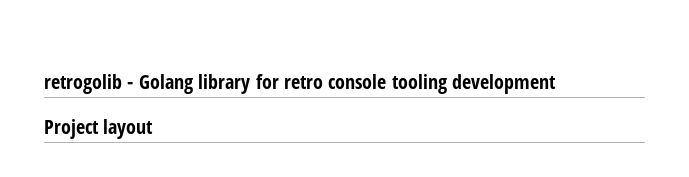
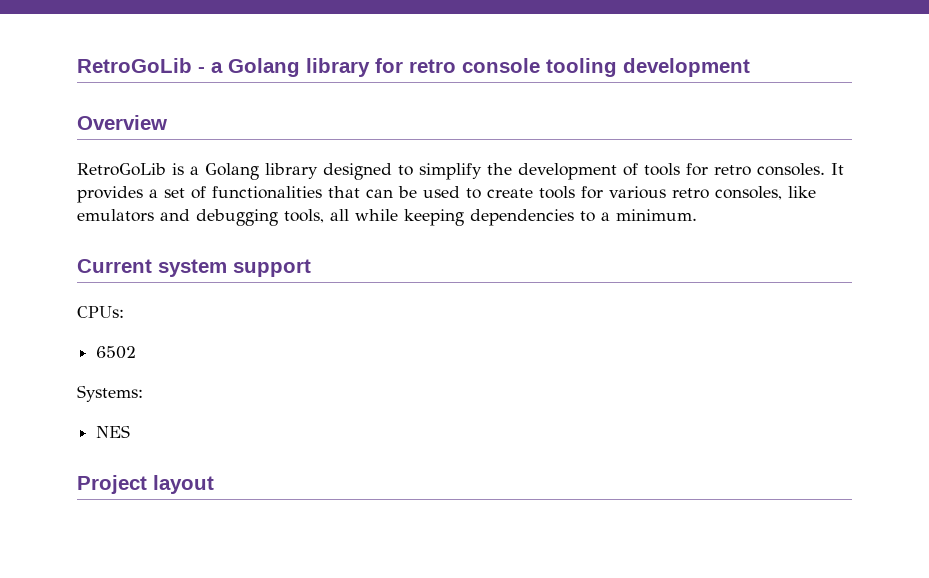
- retrogolib - Golang library for retro console tooling development
+ RetroGoLib - a Golang library for retro console tooling development
+ Overview
+ RetroGoLib is a Golang library designed to simplify the development of tools for retro consoles. It provides a set of functionalities that can be used to create tools for various retro consoles, like emulators and debugging tools, all while keeping dependencies to a minimum.
+ Current system support
+ CPUs:
+ 6502
+ Systems:
+ NES

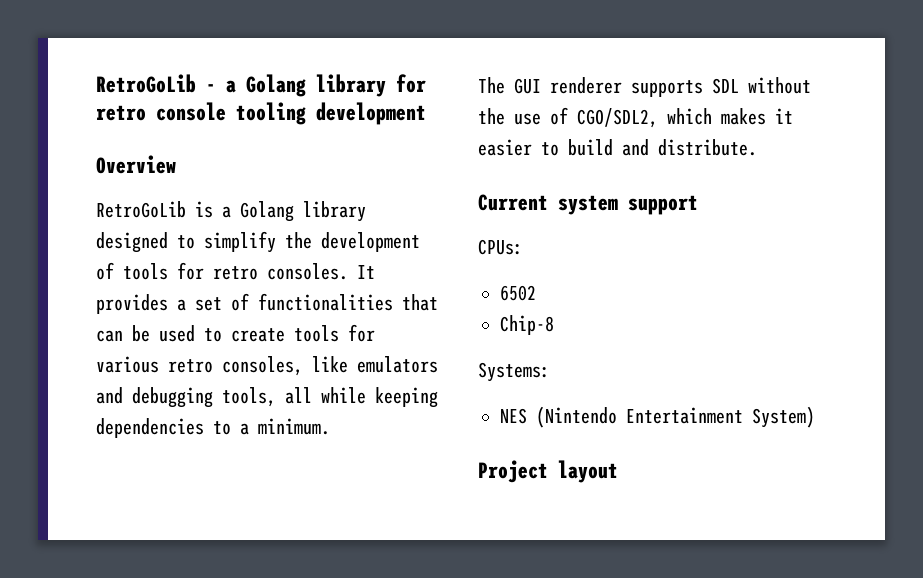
+ The GUI renderer supports SDL without the use of CGO/SDL2, which makes it easier to build and distribute.
+ Chip-8
- NES
+ NES (Nintendo Entertainment System)

